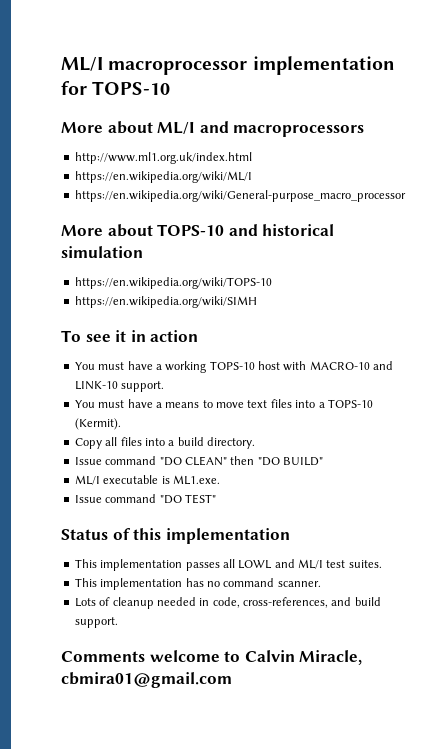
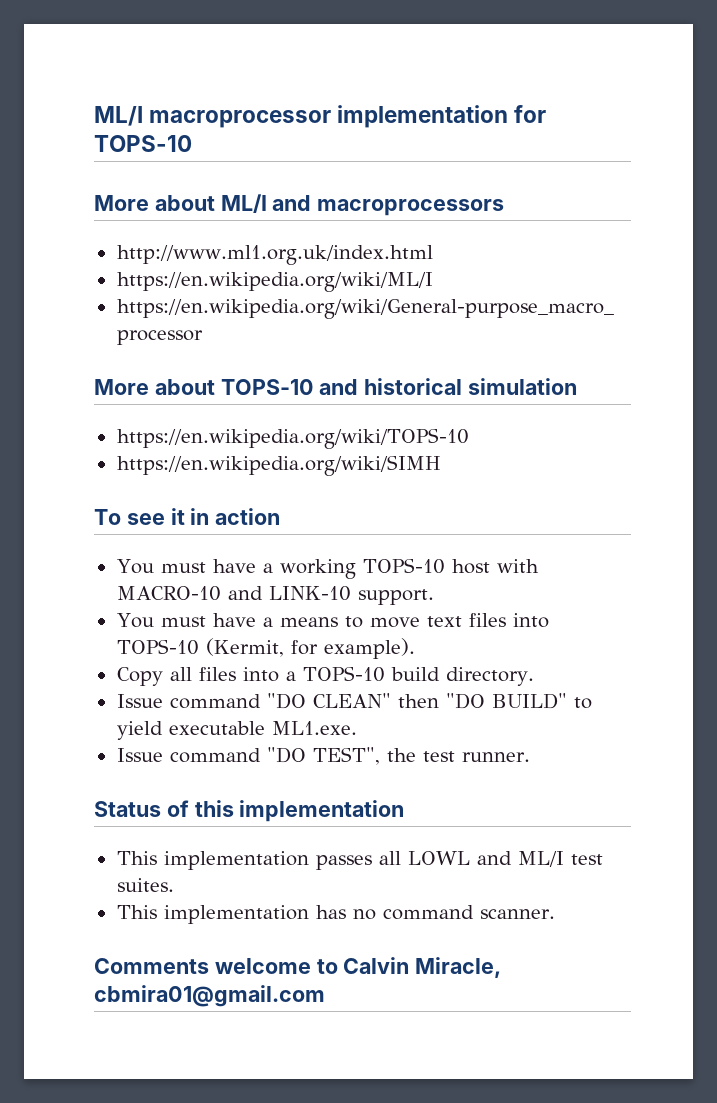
- You must have a means to move text files into a TOPS-10 (Kermit).
+ You must have a means to move text files into TOPS-10 (Kermit, for example).
- Copy all files into a build directory.
+ Copy all files into a TOPS-10 build directory.
- Issue command "DO CLEAN" then "DO BUILD"
- ML/I executable is ML1.exe.
+ Issue command "DO CLEAN" then "DO BUILD" to yield executable ML1.exe.
- Issue command "DO TEST"
+ Issue command "DO TEST", the test runner.
- Lots of cleanup needed in code, cross-references, and build support.

